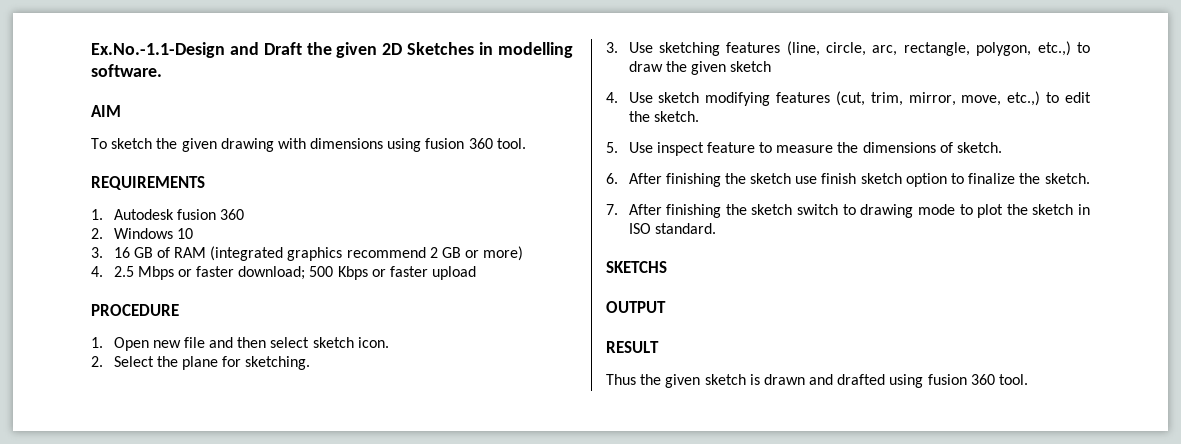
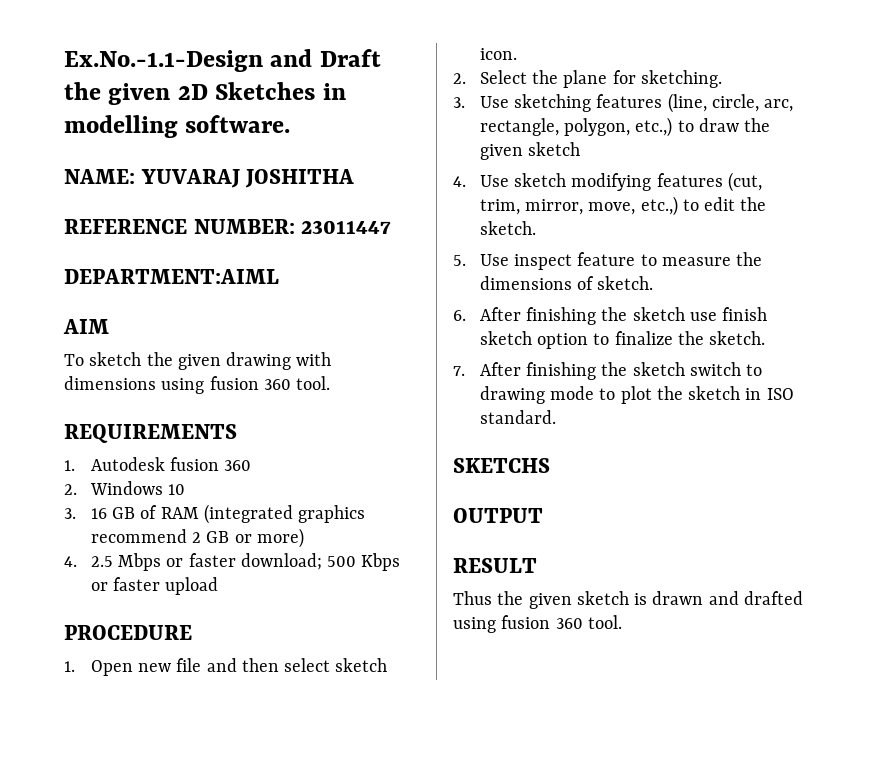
+ NAME: YUVARAJ JOSHITHA
+ REFERENCE NUMBER: 23011447
+ DEPARTMENT:AIML

